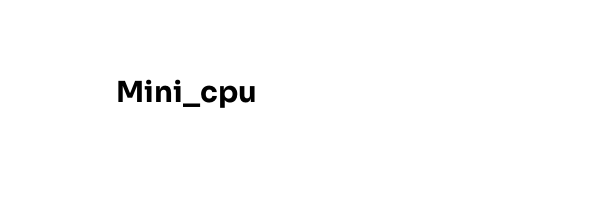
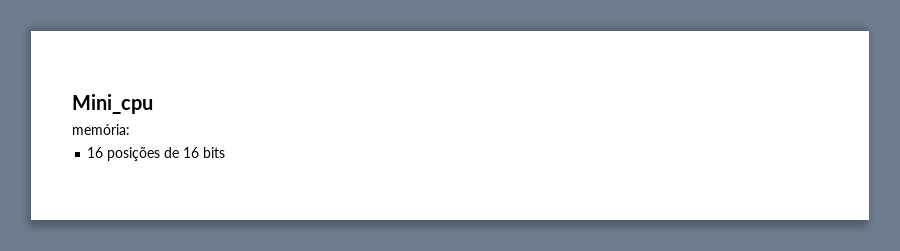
+ memória:
+ 16 posições de 16 bits

